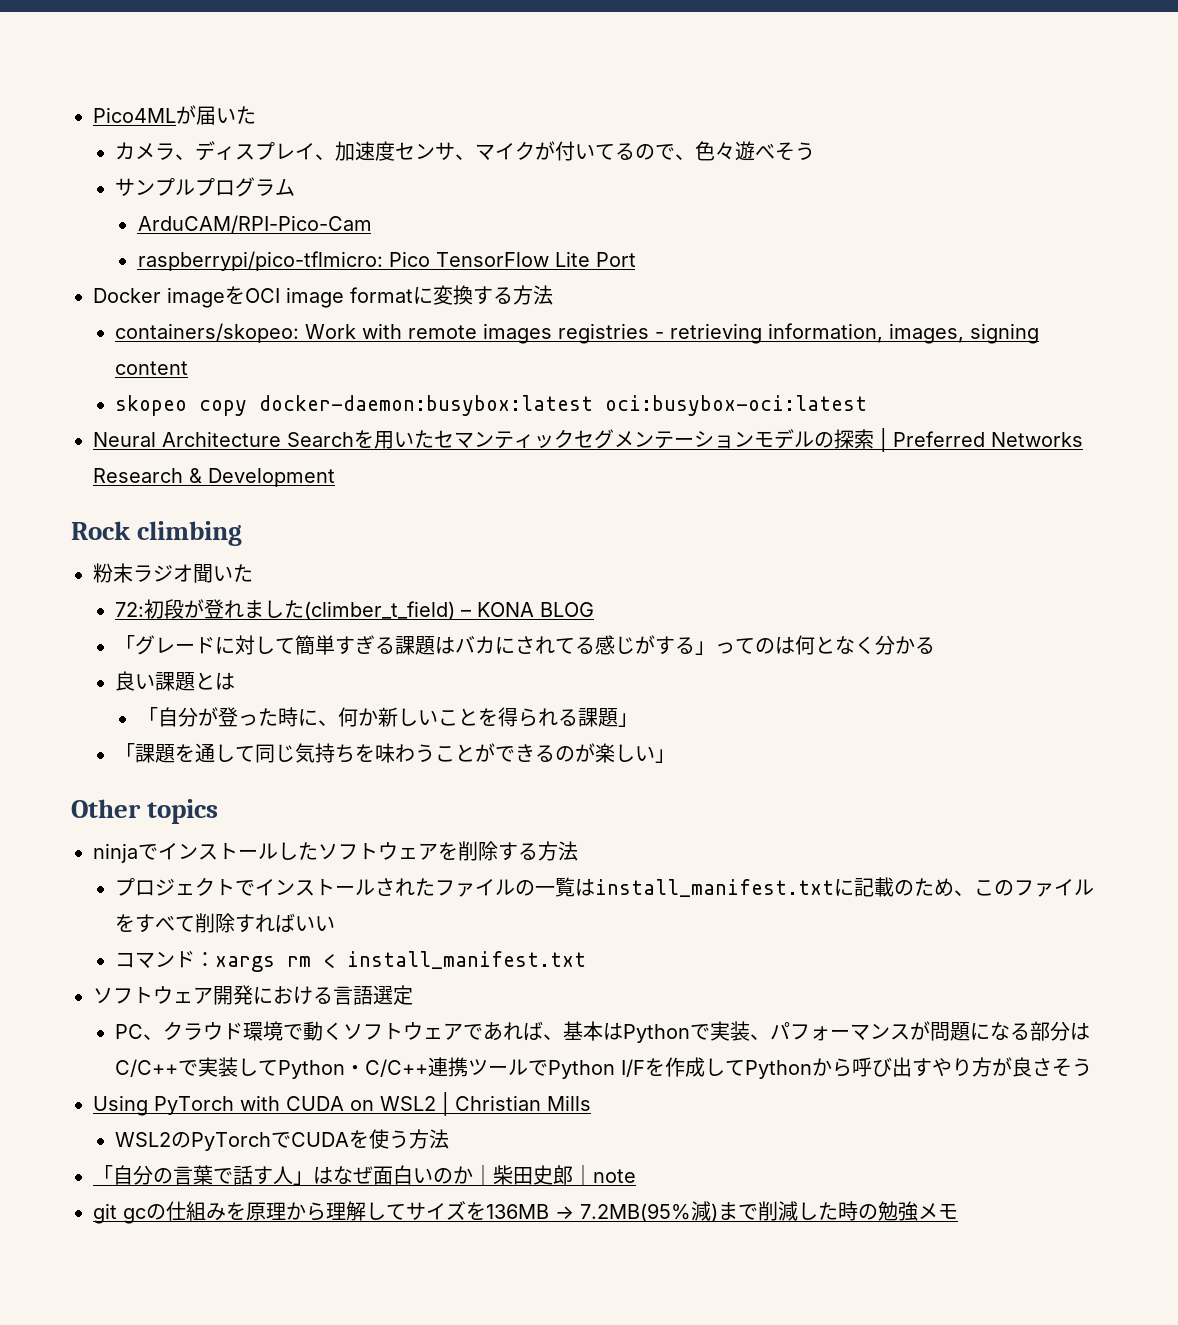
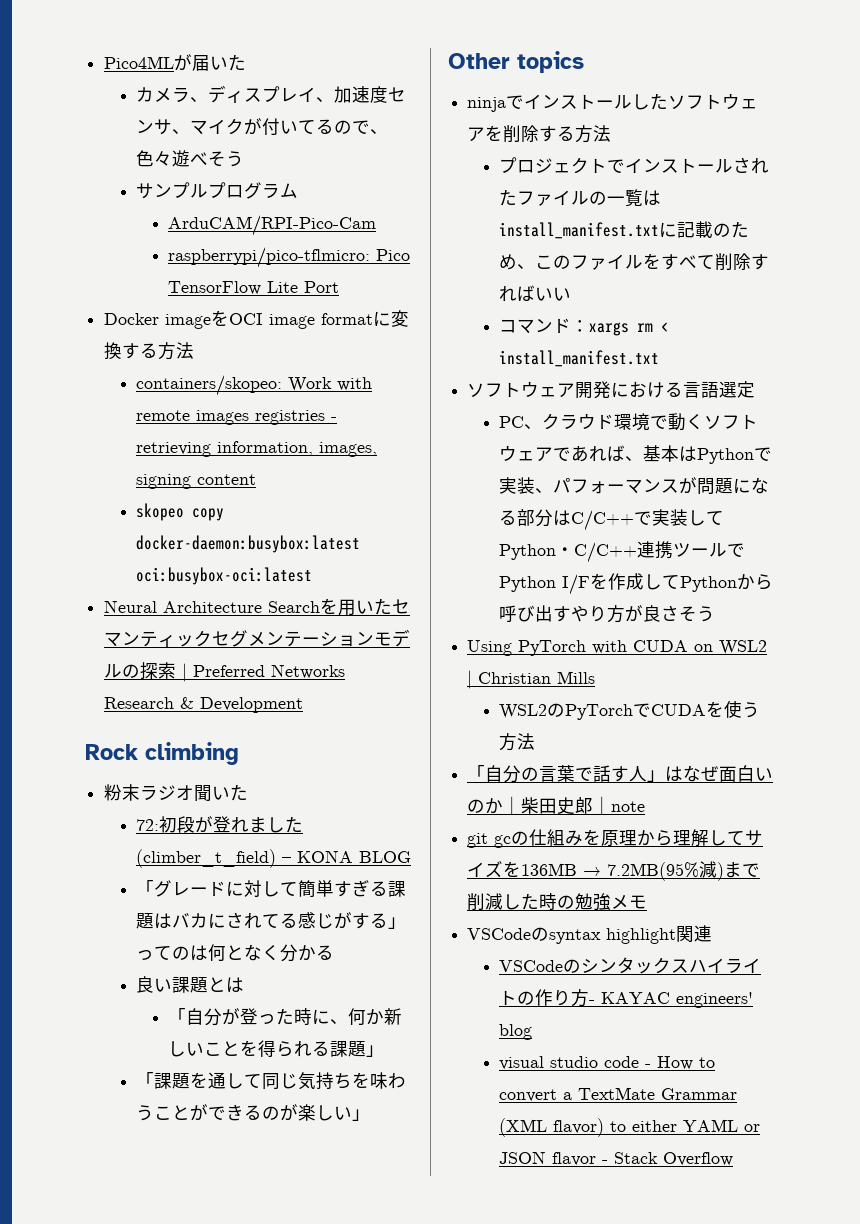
+ VSCodeのsyntax highlight関連
+ VSCodeのシンタックスハイライトの作り方- KAYAC engineers' blog
+ visual studio code - How to convert a TextMate Grammar (XML flavor) to either YAML or JSON flavor - Stack Overflow

